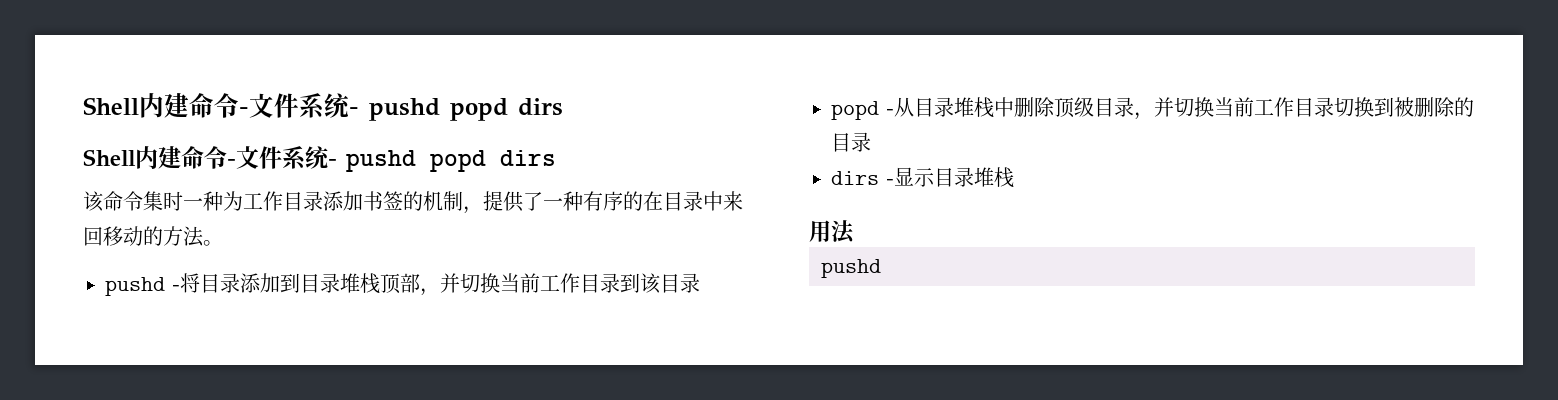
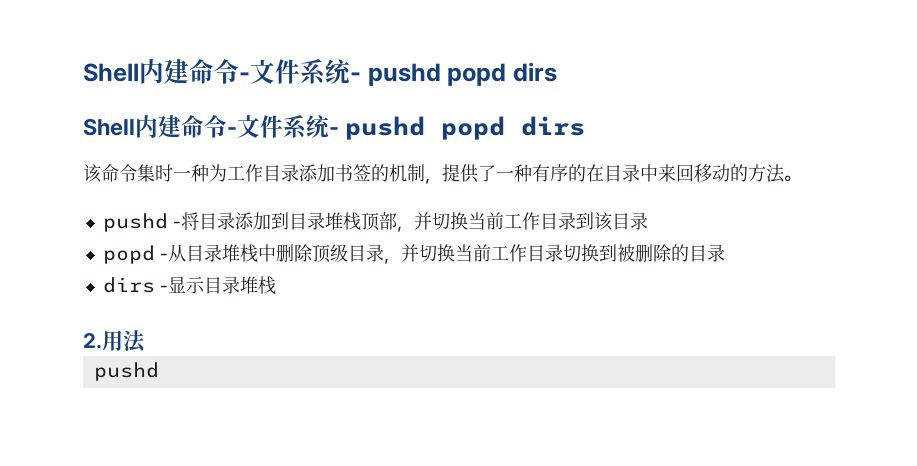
- 用法
+ 2.用法

